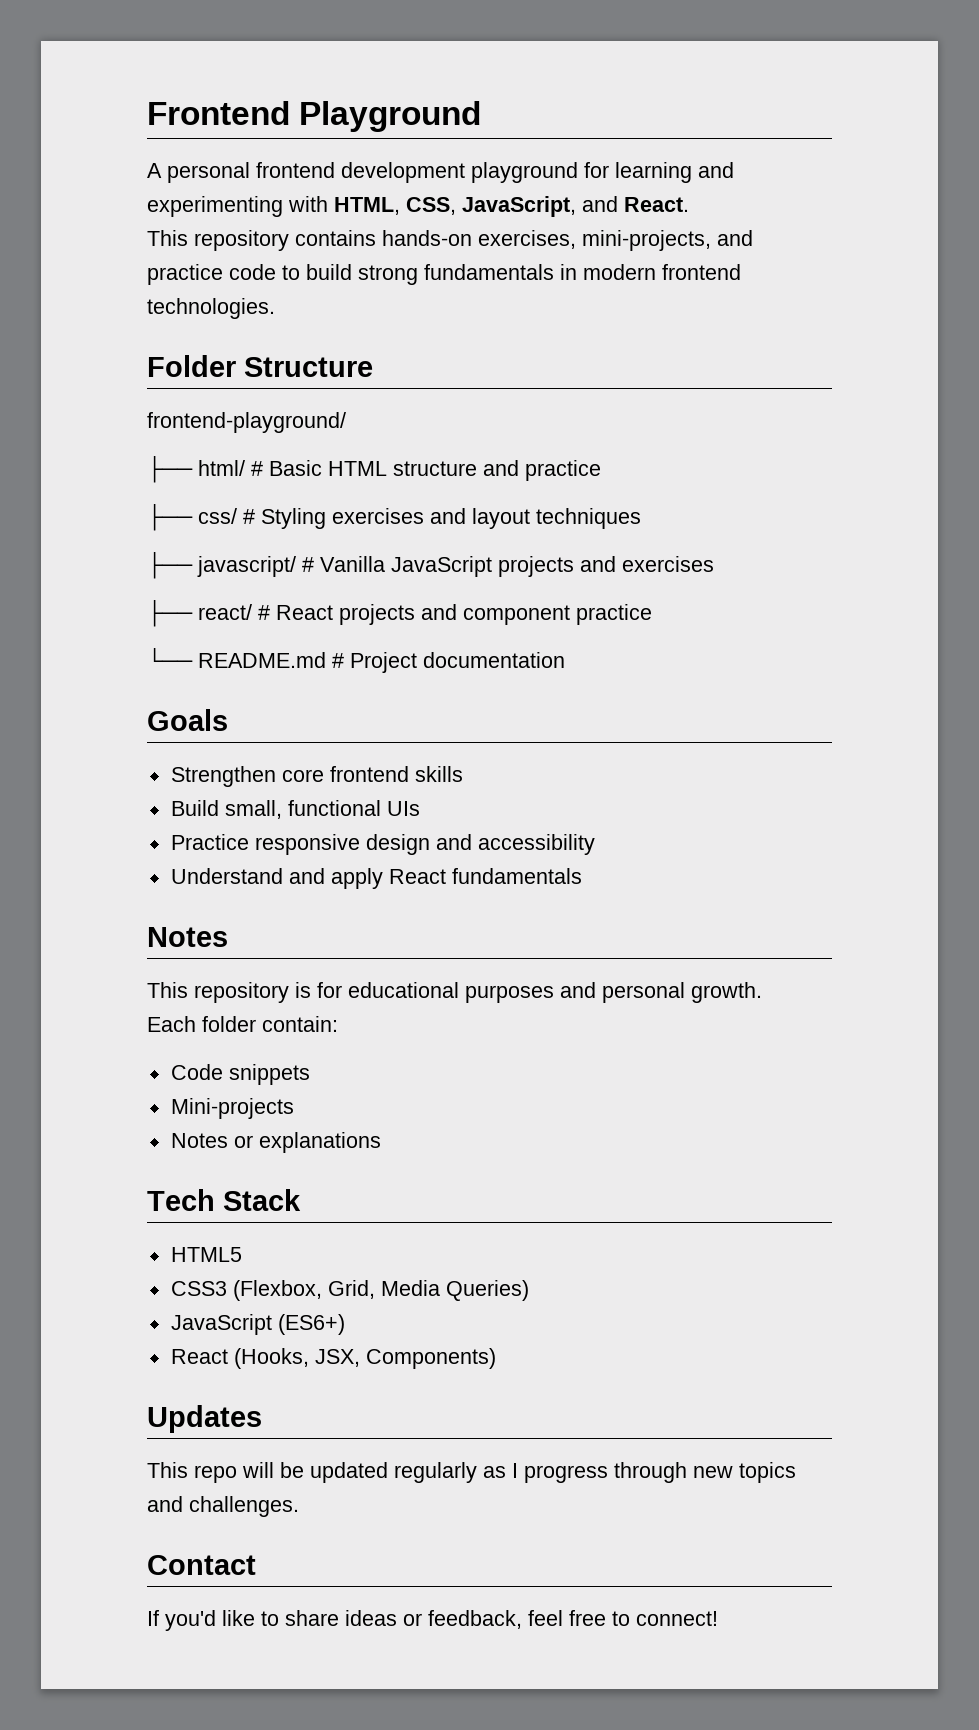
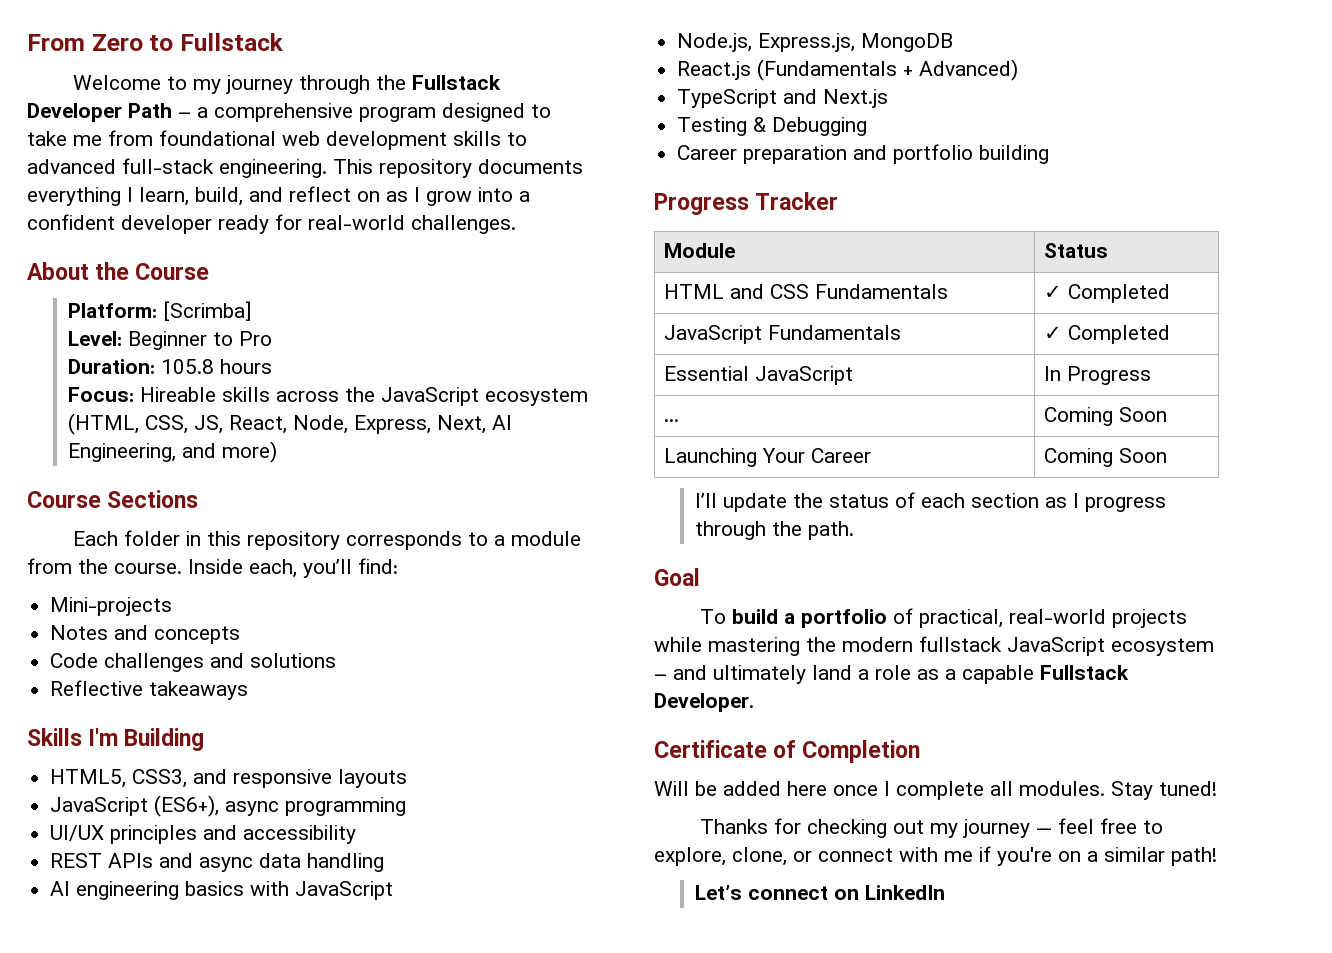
- Frontend Playground
- A personal frontend development playground for learning and experimenting with HTML, CSS, JavaScript, and React.
- This repository contains hands-on exercises, mini-projects, and practice code to build strong fundamentals in modern frontend technologies.
- Folder Structure
- frontend-playground/
- ├── html/ # Basic HTML structure and practice
- ├── css/ # Styling exercises and layout techniques
- ├── javascript/ # Vanilla JavaScript projects and exercises
- ├── react/ # React projects and component practice
- └── README.md # Project documentation
- Goals
- Strengthen core frontend skills
- Build small, functional UIs
- Practice responsive design and accessibility
- Understand and apply React fundamentals
- Notes
- This repository is for educational purposes and personal growth.
- Each folder contain:
- Code snippets
+ From Zero to Fullstack
+ Welcome to my journey through the Fullstack Developer Path – a comprehensive program designed to take me from foundational web development skills to advanced full-stack engineering. This repository documents everything I learn, build, and reflect on as I grow into a confident developer ready for real-world challenges.
+ About the Course
+ Platform: [Scrimba]
+ Level: Beginner to Pro
+ Duration: 105.8 hours
+ Focus: Hireable skills across the JavaScript ecosystem (HTML, CSS, JS, React, Node, Express, Next, AI Engineering, and more)
+ Course Sections
+ Each folder in this repository corresponds to a module from the course. Inside each, you’ll find:
  Mini-projects
- Notes or explanations
- Tech Stack
- HTML5
- CSS3 (Flexbox, Grid, Media Queries)
- JavaScript (ES6+)
- React (Hooks, JSX, Components)
- Updates
- This repo will be updated regularly as I progress through new topics and challenges.
- Contact
- If you'd like to share ideas or feedback, feel free to connect!
+ Notes and concepts
+ Code challenges and solutions
+ Reflective takeaways
+ Skills I'm Building
+ HTML5, CSS3, and responsive layouts
+ JavaScript (ES6+), async programming
+ UI/UX principles and accessibility
+ REST APIs and async data handling
+ AI engineering basics with JavaScript
+ Node.js, Express.js, MongoDB
+ React.js (Fundamentals + Advanced)
+ TypeScript and Next.js
+ Testing & Debugging
+ Career preparation and portfolio building
+ Progress Tracker
+ Module | Status
+ HTML and CSS Fundamentals | ✓ Completed
+ JavaScript Fundamentals | ✓ Completed
+ Essential JavaScript | In Progress
+ ... | Coming Soon
+ Launching Your Career | Coming Soon
+ I’ll update the status of each section as I progress through the path.
+ Goal
+ To build a portfolio of practical, real-world projects while mastering the modern fullstack JavaScript ecosystem – and ultimately land a role as a capable Fullstack Developer.
+ Certificate of Completion
+ Will be added here once I complete all modules. Stay tuned!
+ Thanks for checking out my journey — feel free to explore, clone, or connect with me if you're on a similar path!
+ Let’s connect on LinkedIn

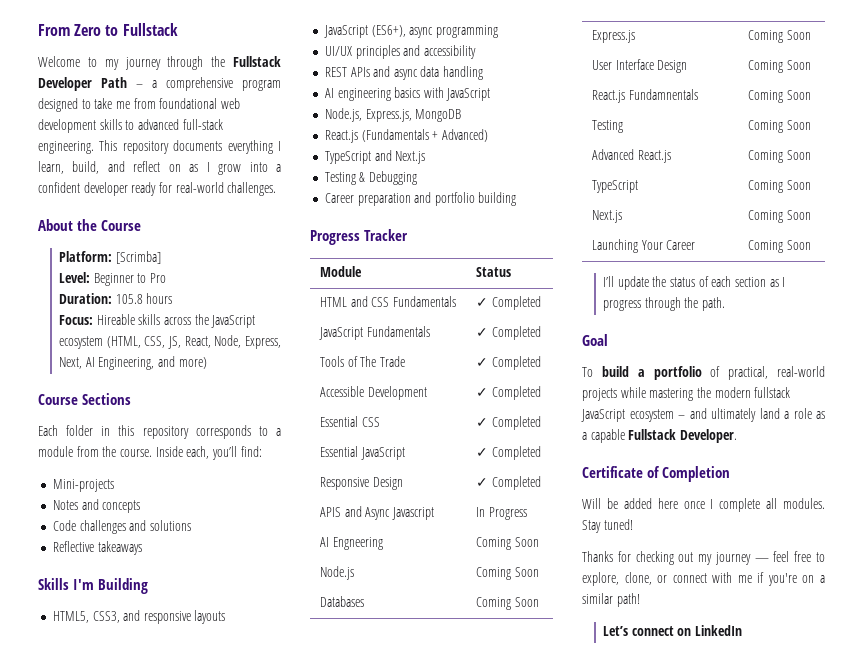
- Essential JavaScript | In Progress
- ... | Coming Soon
+ Tools of The Trade | ✓ Completed
+ Accessible Development | ✓ Completed
+ Essential CSS | ✓ Completed
+ Essential JavaScript | ✓ Completed
+ Responsive Design | ✓ Completed
+ APIS and Async Javascript | In Progress
+ AI Engneering | Coming Soon
+ Node.js | Coming Soon
+ Databases | Coming Soon
+ Express.js | Coming Soon
+ User Interface Design | Coming Soon
+ React.js Fundamnentals | Coming Soon
+ Testing | Coming Soon
+ Advanced React.js | Coming Soon
+ TypeScript | Coming Soon
+ Next.js | Coming Soon

